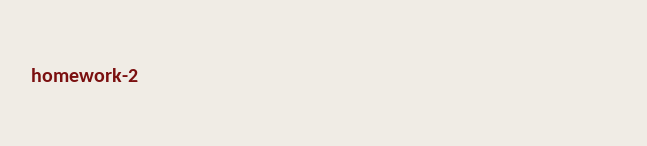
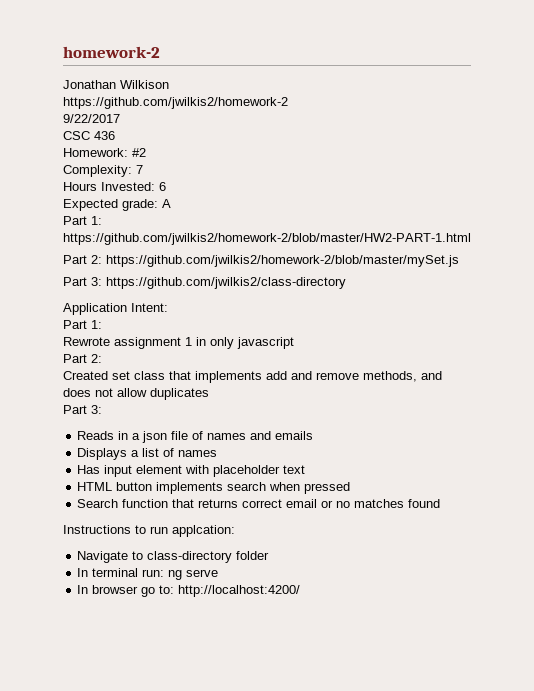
+ Jonathan Wilkison
+ https://github.com/jwilkis2/homework-2
+ 9/22/2017
+ CSC 436
+ Homework: #2
+ Complexity: 7
+ Hours Invested: 6
+ Expected grade: A
+ Part 1: https://github.com/jwilkis2/homework-2/blob/master/HW2-PART-1.html
+ Part 2: https://github.com/jwilkis2/homework-2/blob/master/mySet.js
+ Part 3: https://github.com/jwilkis2/class-directory
+ Application Intent:
+ Part 1:
+ Rewrote assignment 1 in only javascript
+ Part 2:
+ Created set class that implements add and remove methods, and does not allow duplicates
+ Part 3:
+ Reads in a json file of names and emails
+ Displays a list of names
+ Has input element with placeholder text
+ HTML button implements search when pressed
+ Search function that returns correct email or no matches found
+ Instructions to run applcation:
+ Navigate to class-directory folder
+ In terminal run: ng serve
+ In browser go to: http://localhost:4200/

